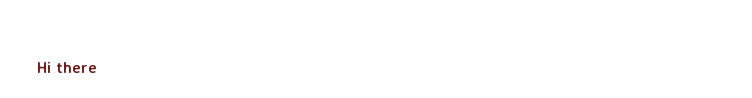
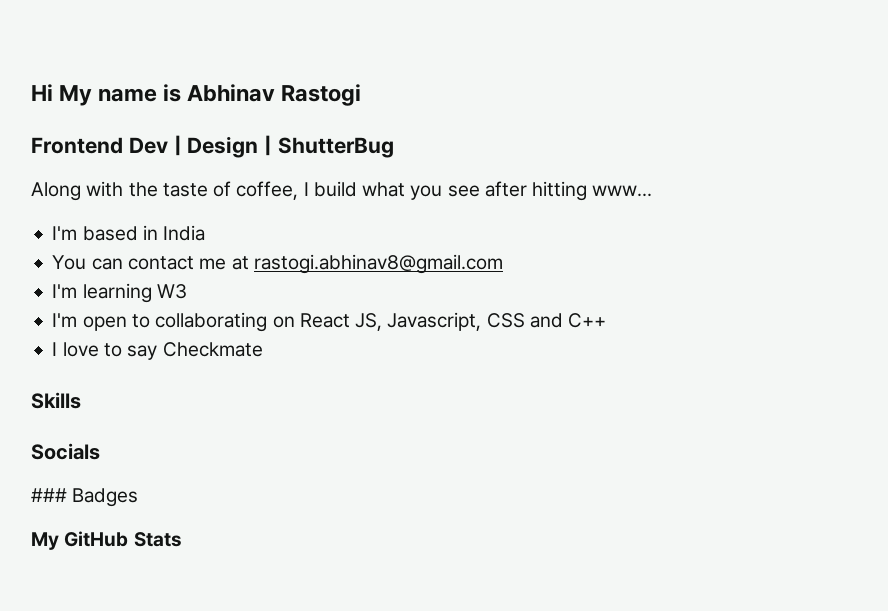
- Hi there
+ Hi My name is Abhinav Rastogi
+ Frontend Dev | Design | ShutterBug
+ Along with the taste of coffee, I build what you see after hitting www...
+ I'm based in India
+ You can contact me at rastogi.abhinav8@gmail.com
+ I'm learning W3
+ I'm open to collaborating on React JS, Javascript, CSS and C++
+ I love to say Checkmate
+ Skills
+ Socials
+ ### Badges
+ My GitHub Stats

